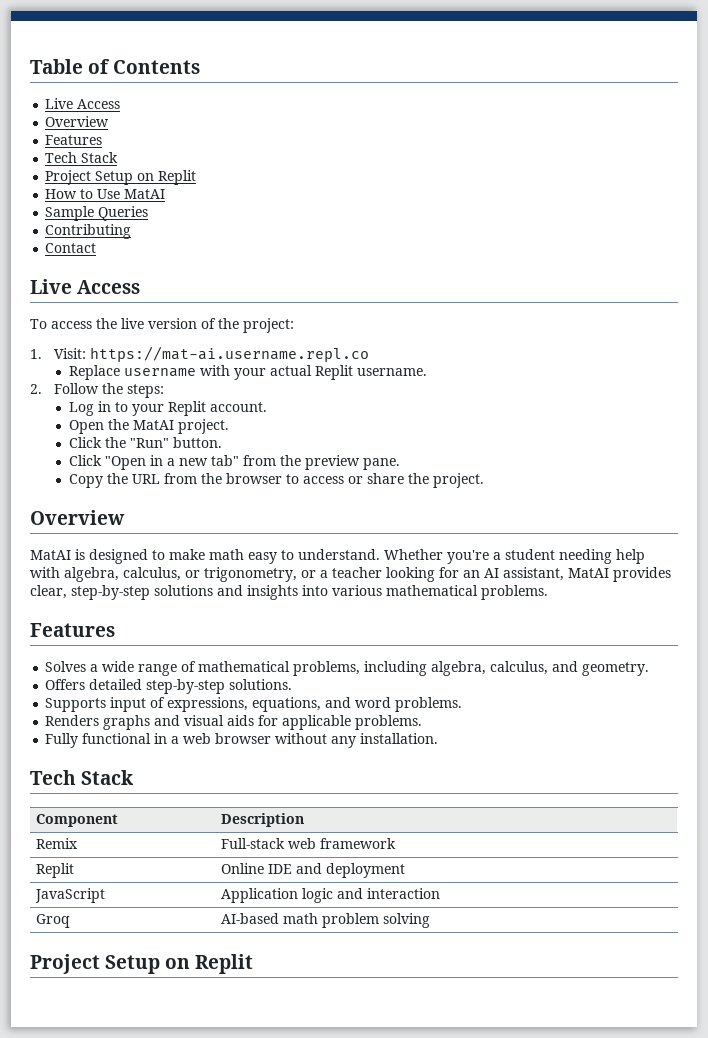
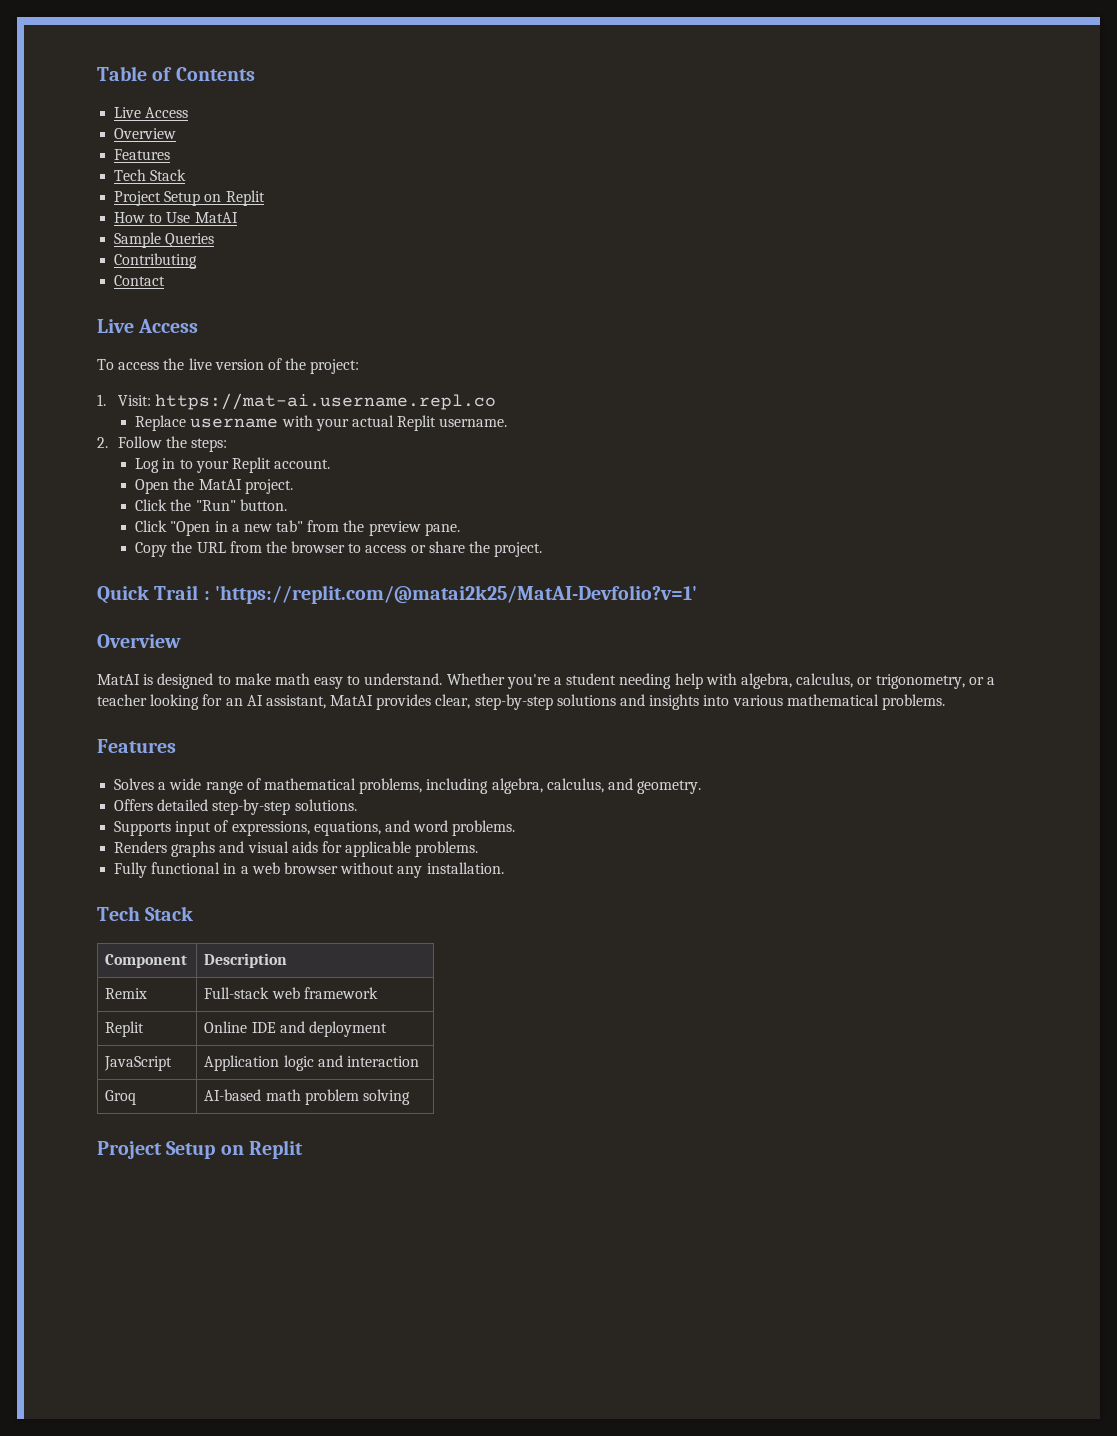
+ Quick Trail : 'https://replit.com/@matai2k25/MatAI-Devfolio?v=1'

